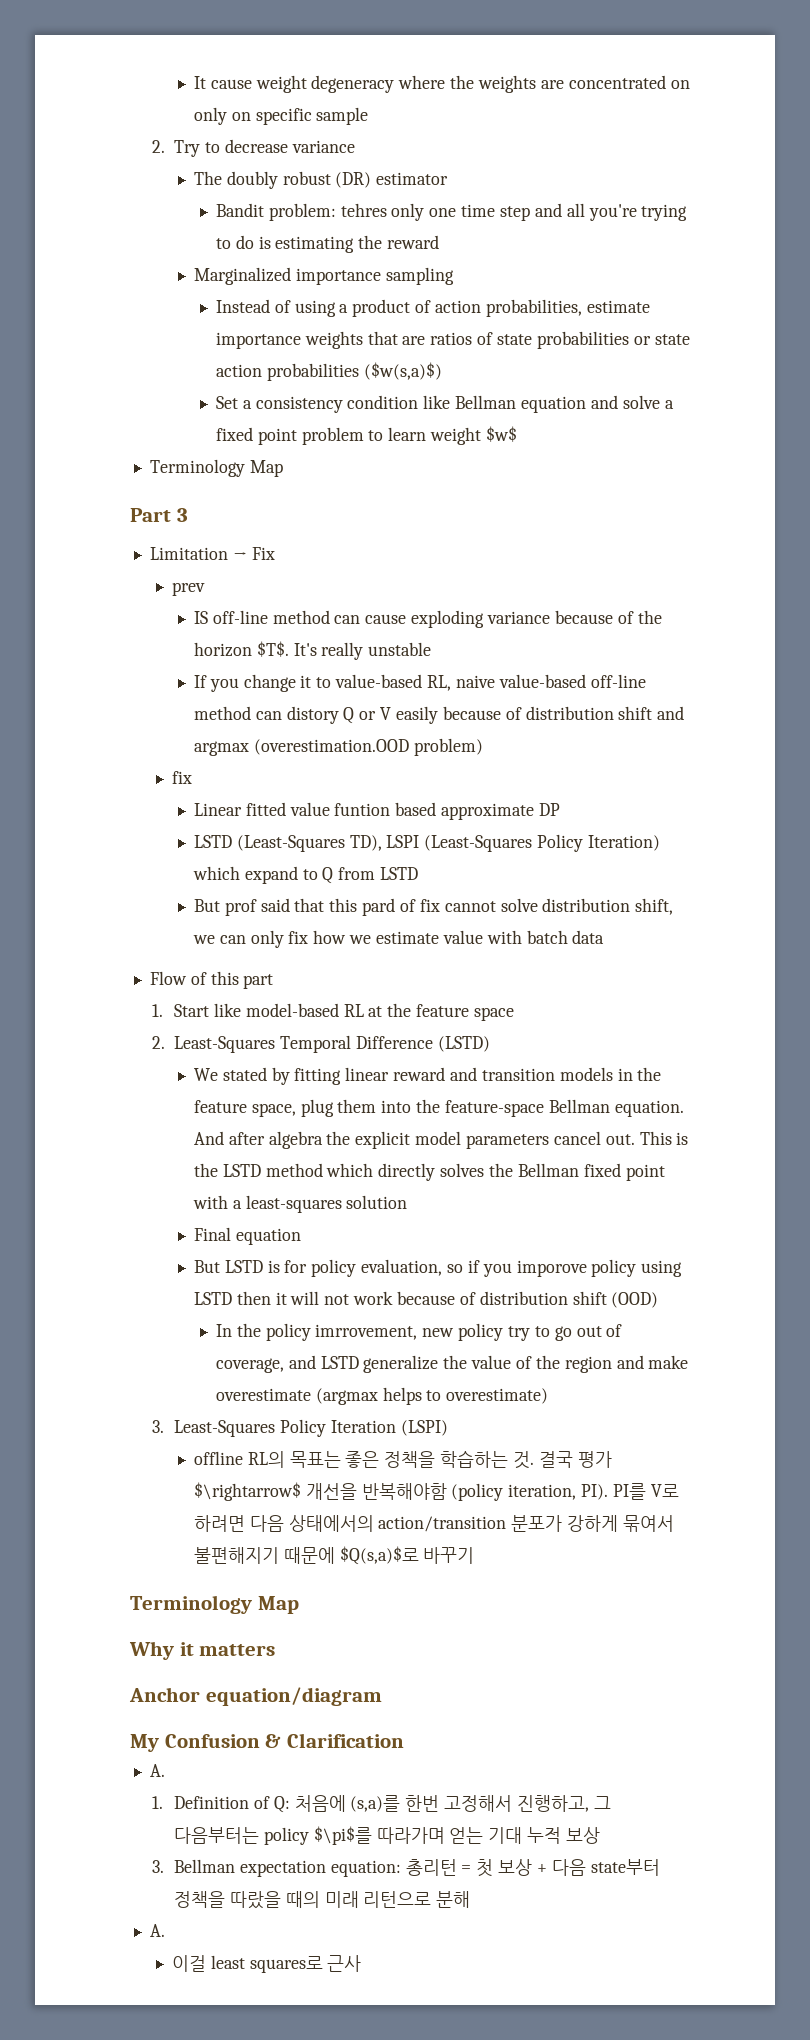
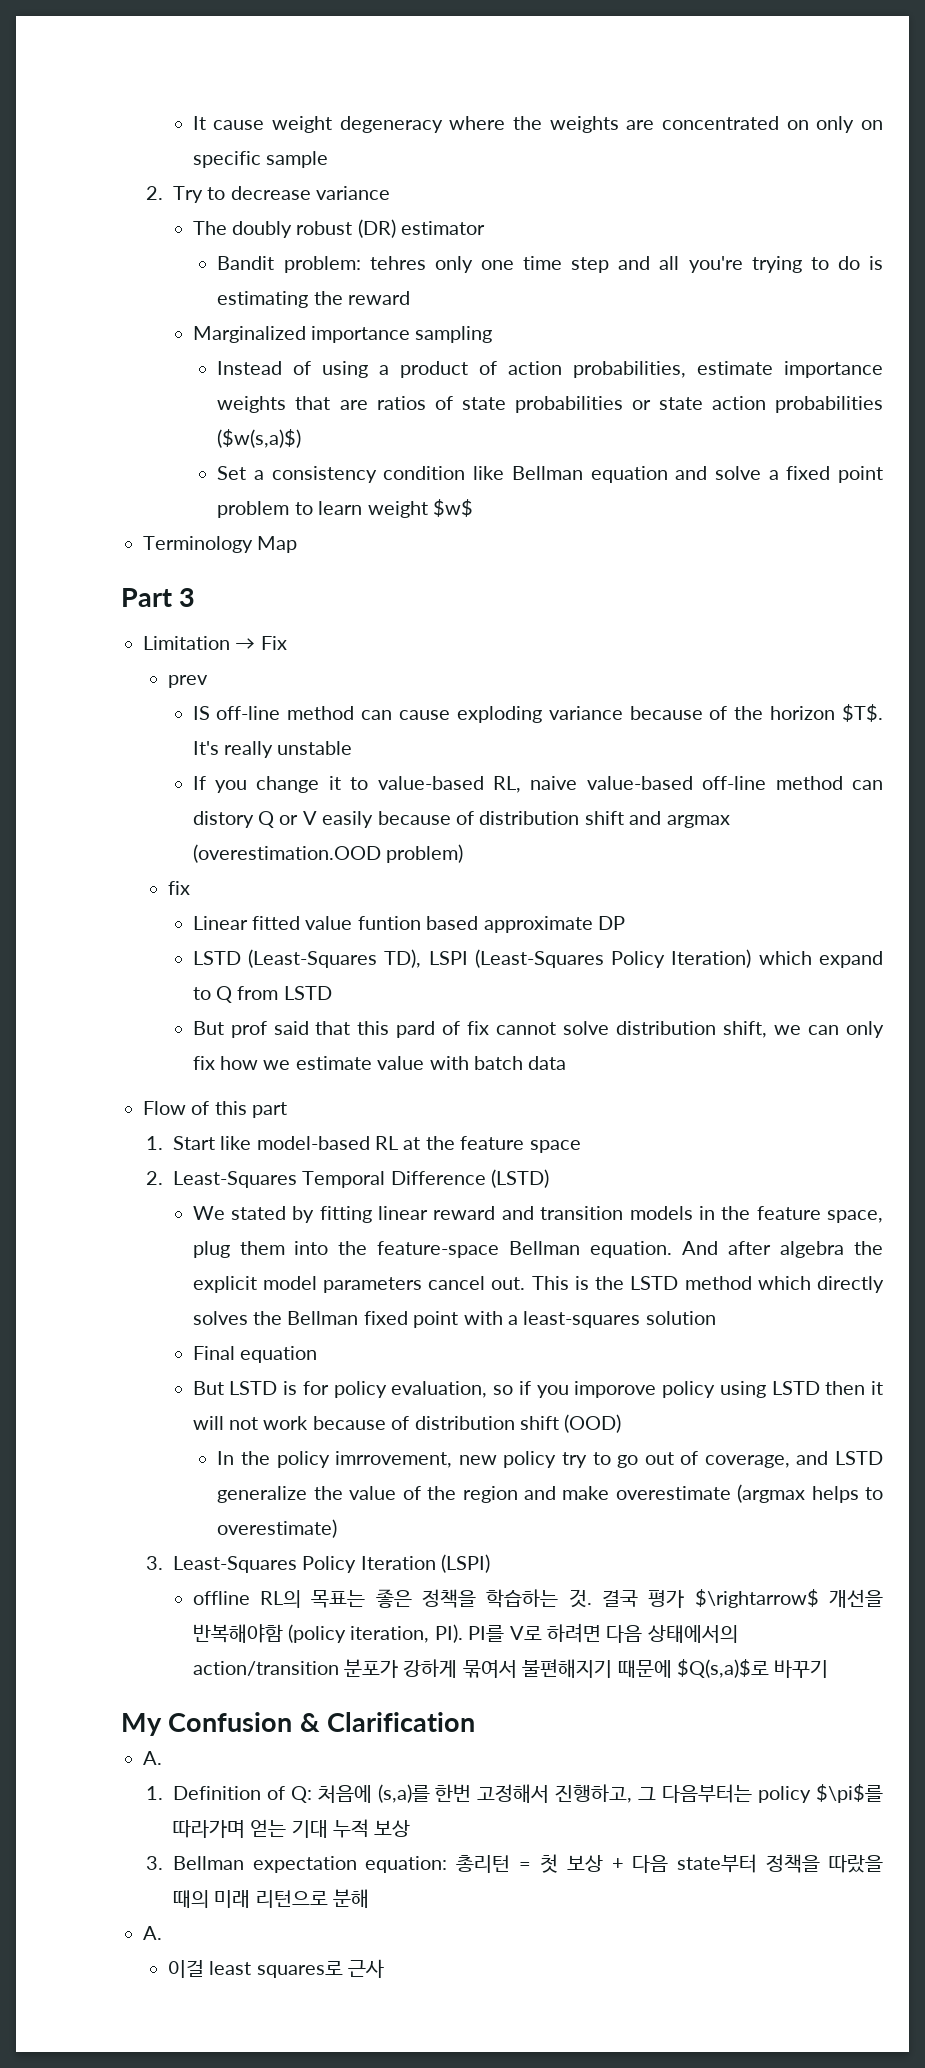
  결국 평가 $\rightarrow$ 개선을 반복해야함 (policy iteration, PI). PI를 V로 하려면 다음 상태에서의 action/transition 분포가 강하게 묶여서 불편해지기 때문에 $Q(s,a)$로 바꾸기
- Terminology Map
- Why it matters
- Anchor equation/diagram

